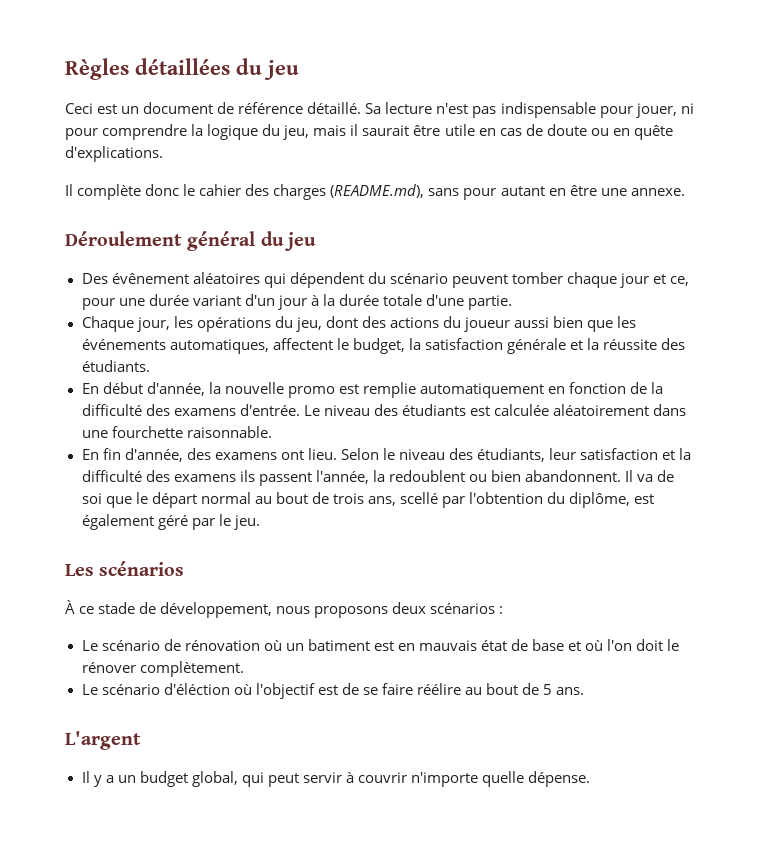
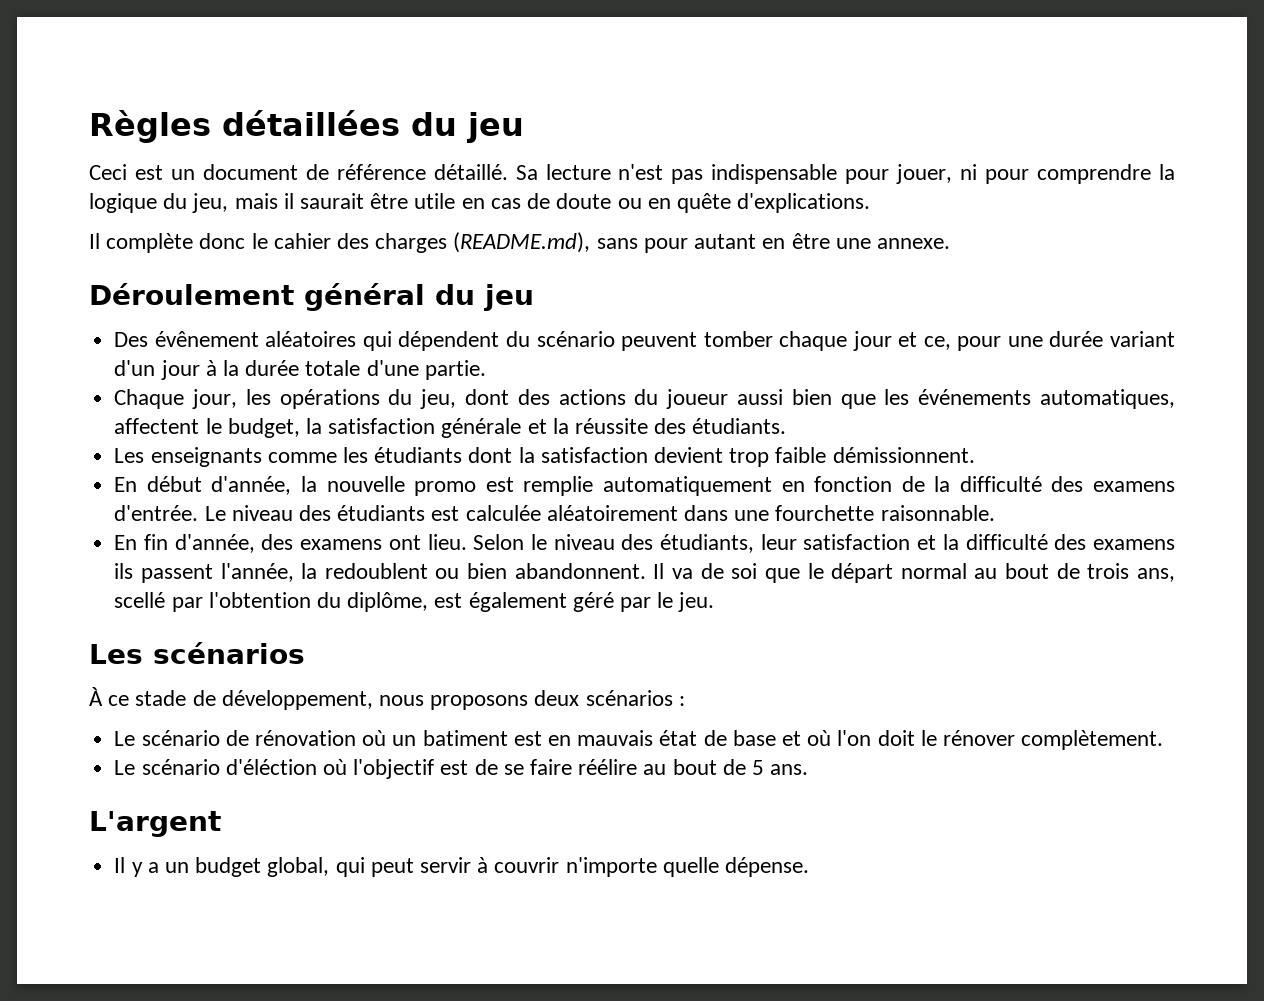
+ Les enseignants comme les étudiants dont la satisfaction devient trop faible démissionnent.

